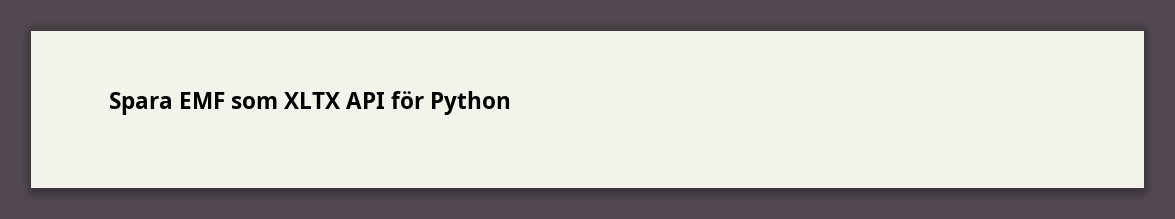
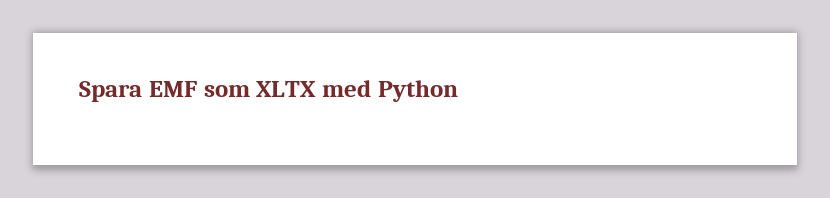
- Spara EMF som XLTX API för Python
+ Spara EMF som XLTX med Python

